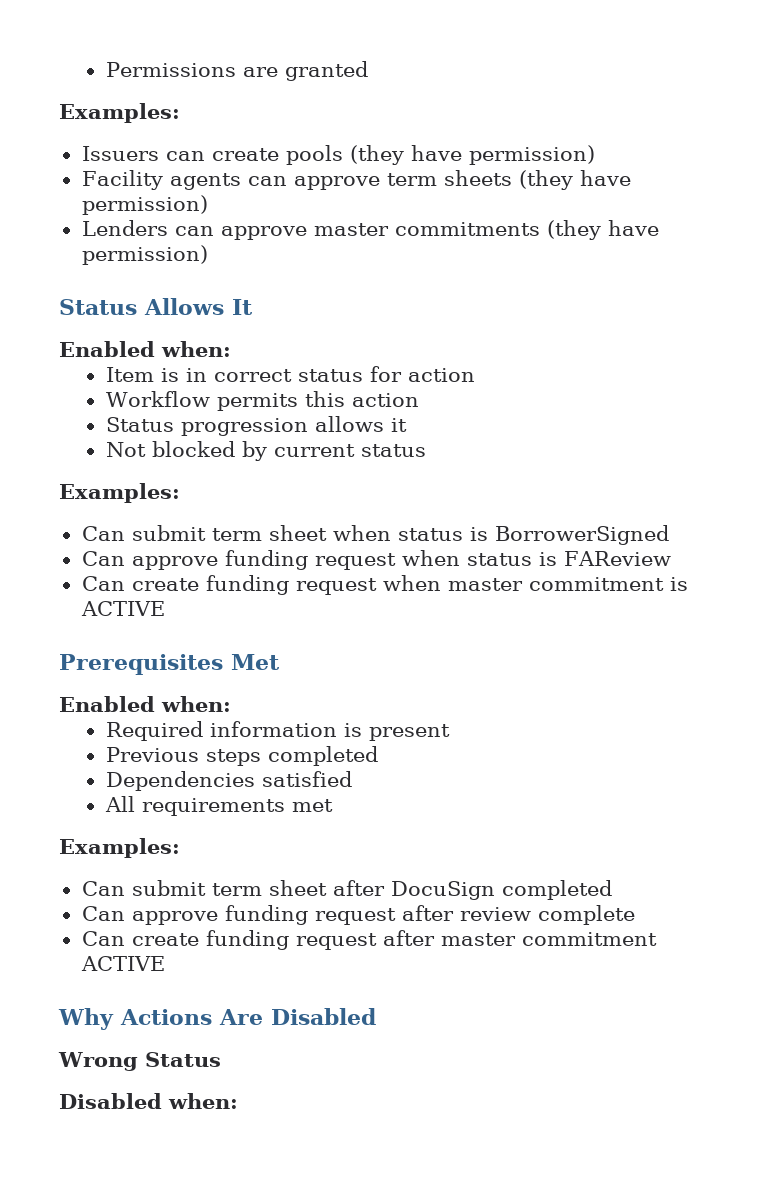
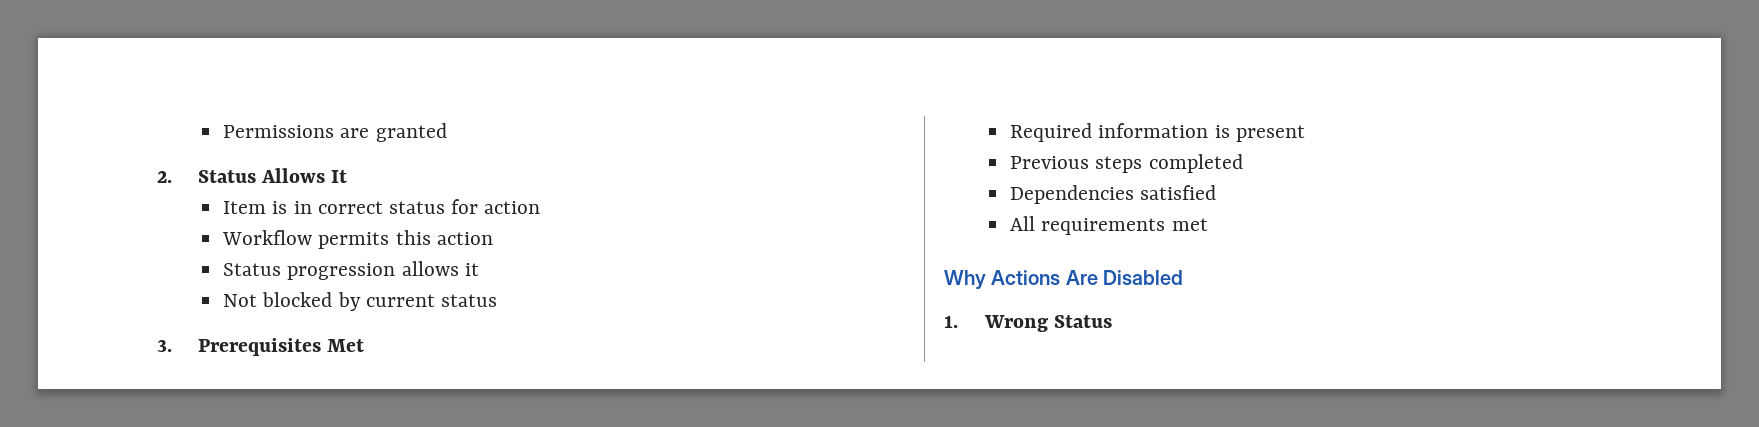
  Permissions are granted
- Examples:
- Issuers can create pools (they have permission)
- Facility agents can approve term sheets (they have permission)
- Lenders can approve master commitments (they have permission)
- Status Allows It
- Enabled when:
+ 2. Status Allows It
  Not blocked by current status
- Examples:
- Can submit term sheet when status is BorrowerSigned
- Can approve funding request when status is FAReview
- Can create funding request when master commitment is ACTIVE
- Prerequisites Met
- Enabled when:
+ 3. Prerequisites Met
  All requirements met
- Examples:
- Can submit term sheet after DocuSign completed
- Can approve funding request after review complete
- Can create funding request after master commitment ACTIVE
- Wrong Status
+ 1. Wrong Status
- Disabled when:

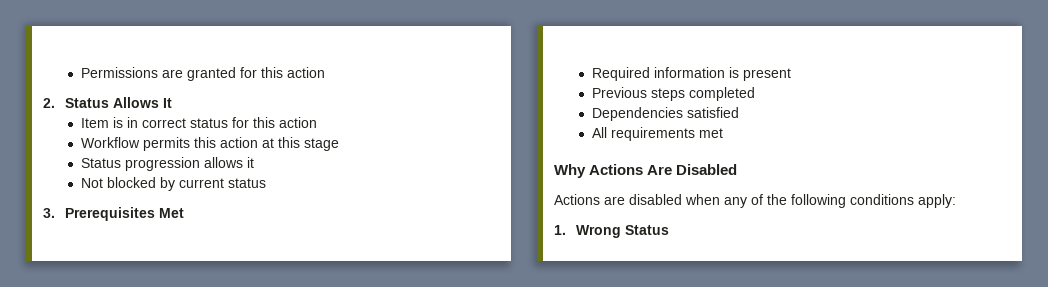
- Permissions are granted
+ Permissions are granted for this action
- Item is in correct status for action
+ Item is in correct status for this action
- Workflow permits this action
+ Workflow permits this action at this stage
+ Actions are disabled when any of the following conditions apply:

